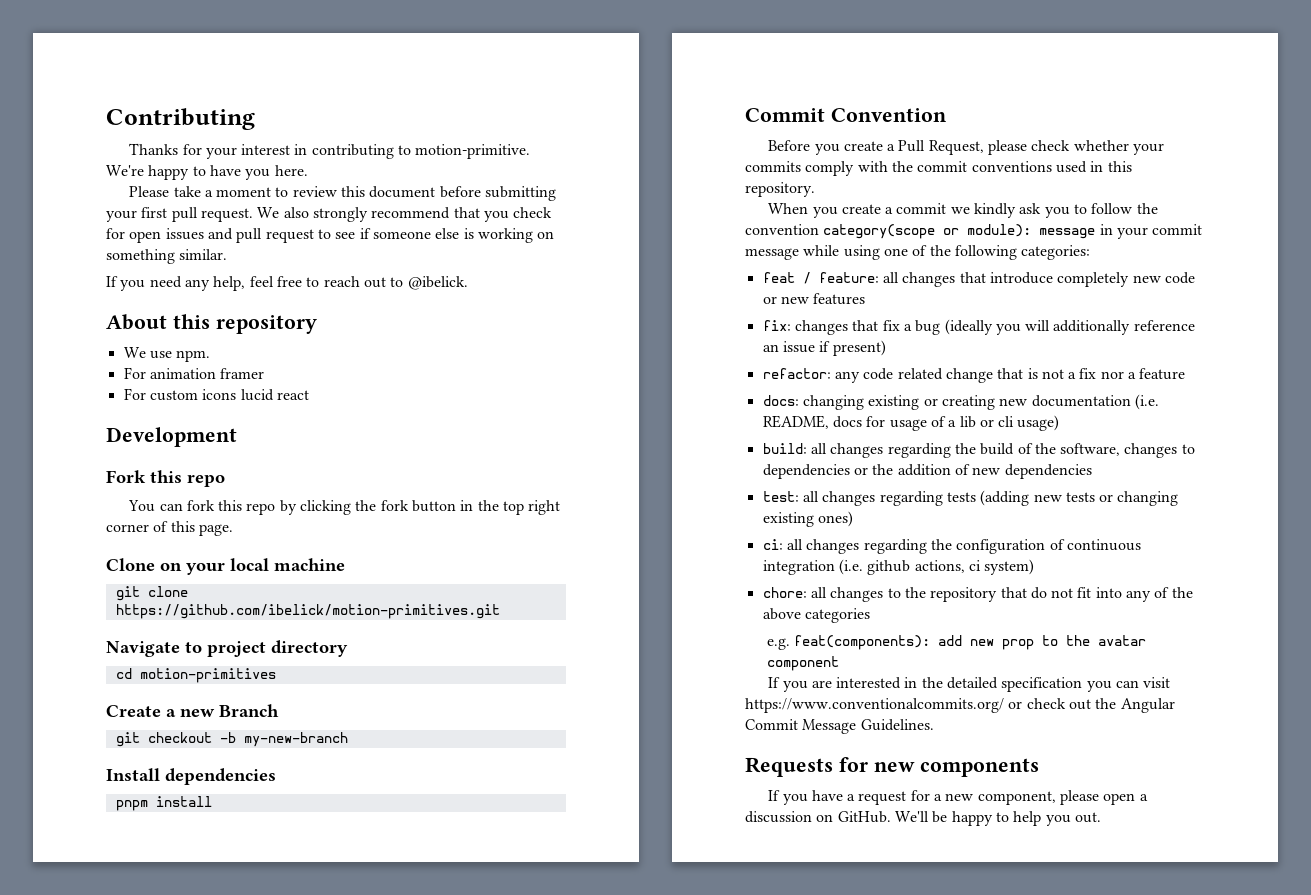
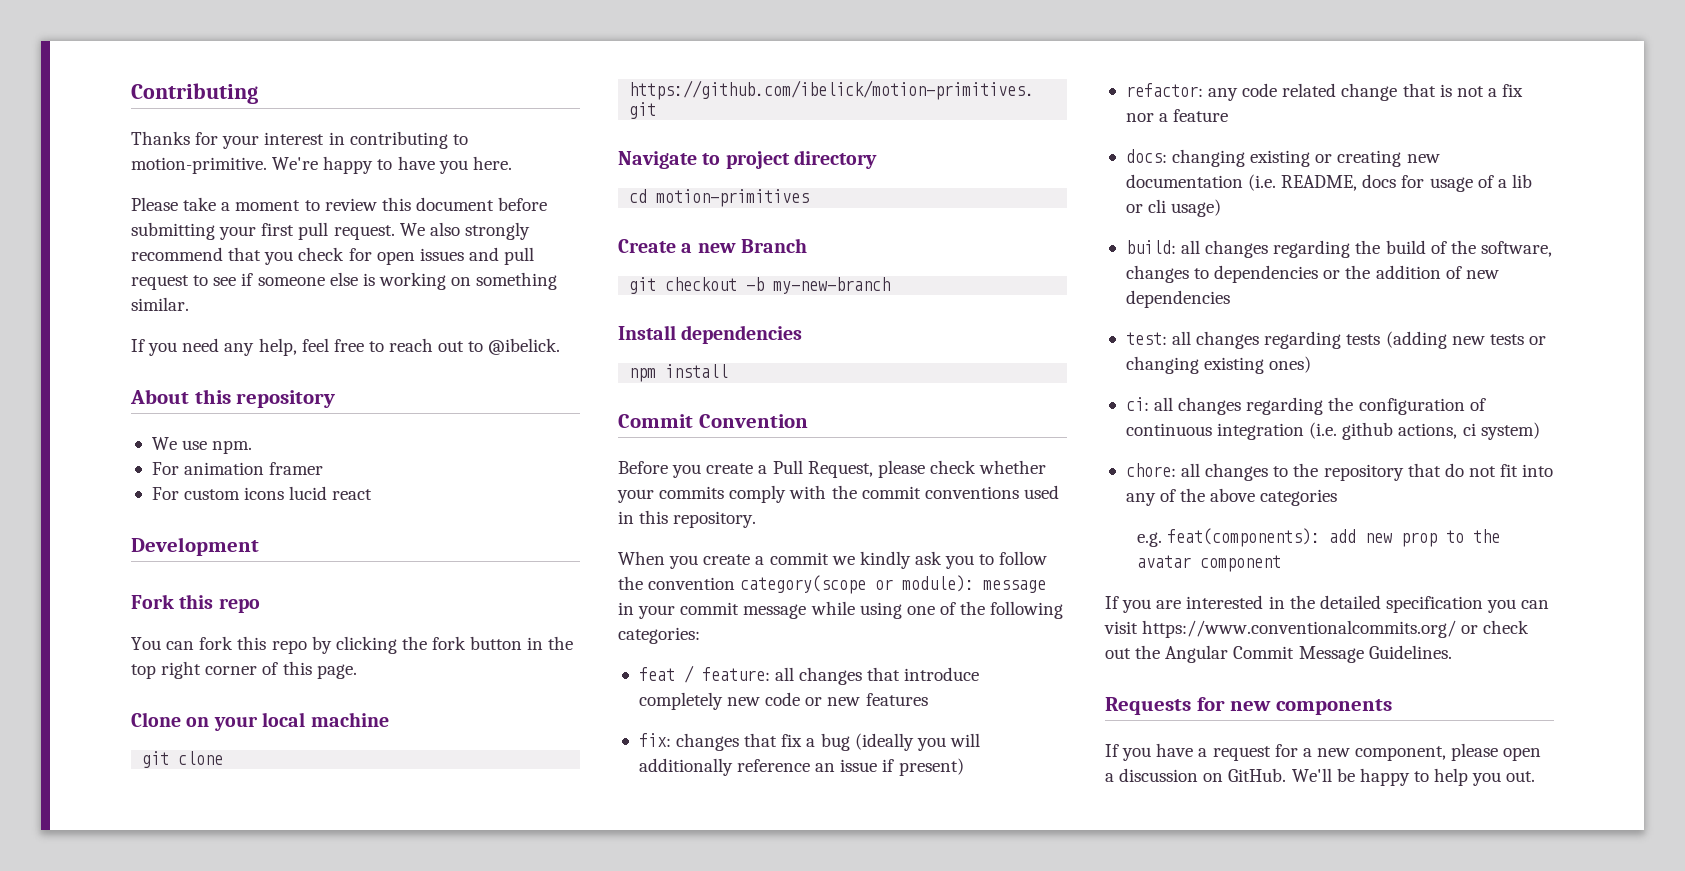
- pnpm install
+ npm install

